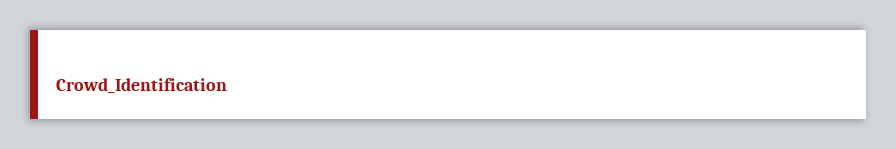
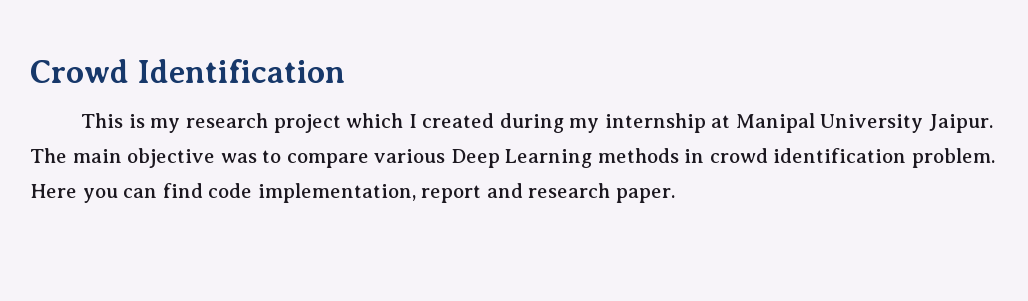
- Crowd_Identification
+ Crowd Identification
+ This is my research project which I created during my internship at Manipal University Jaipur. The main objective was to compare various Deep Learning methods in crowd identification problem. Here you can find code implementation, report and research paper.

